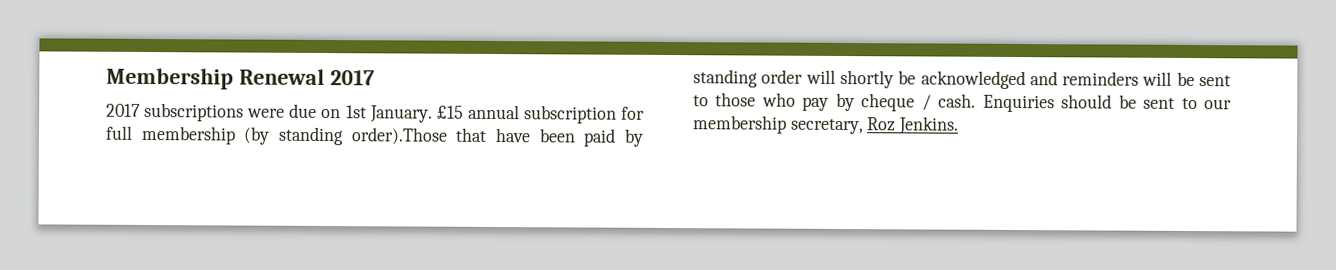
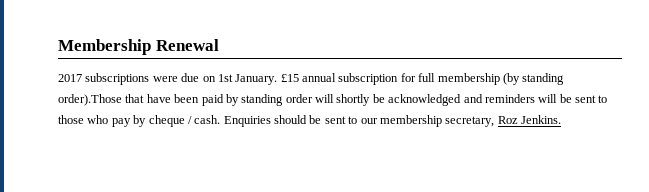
- Membership Renewal 2017
+ Membership Renewal

